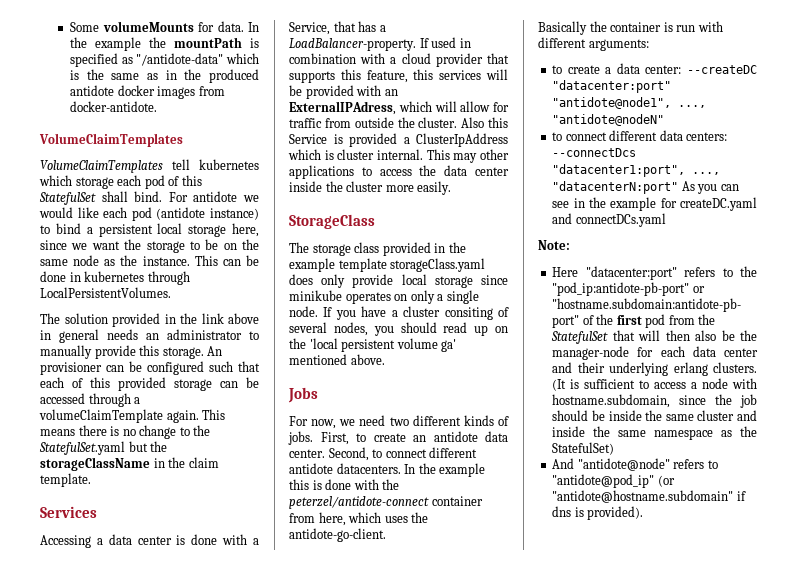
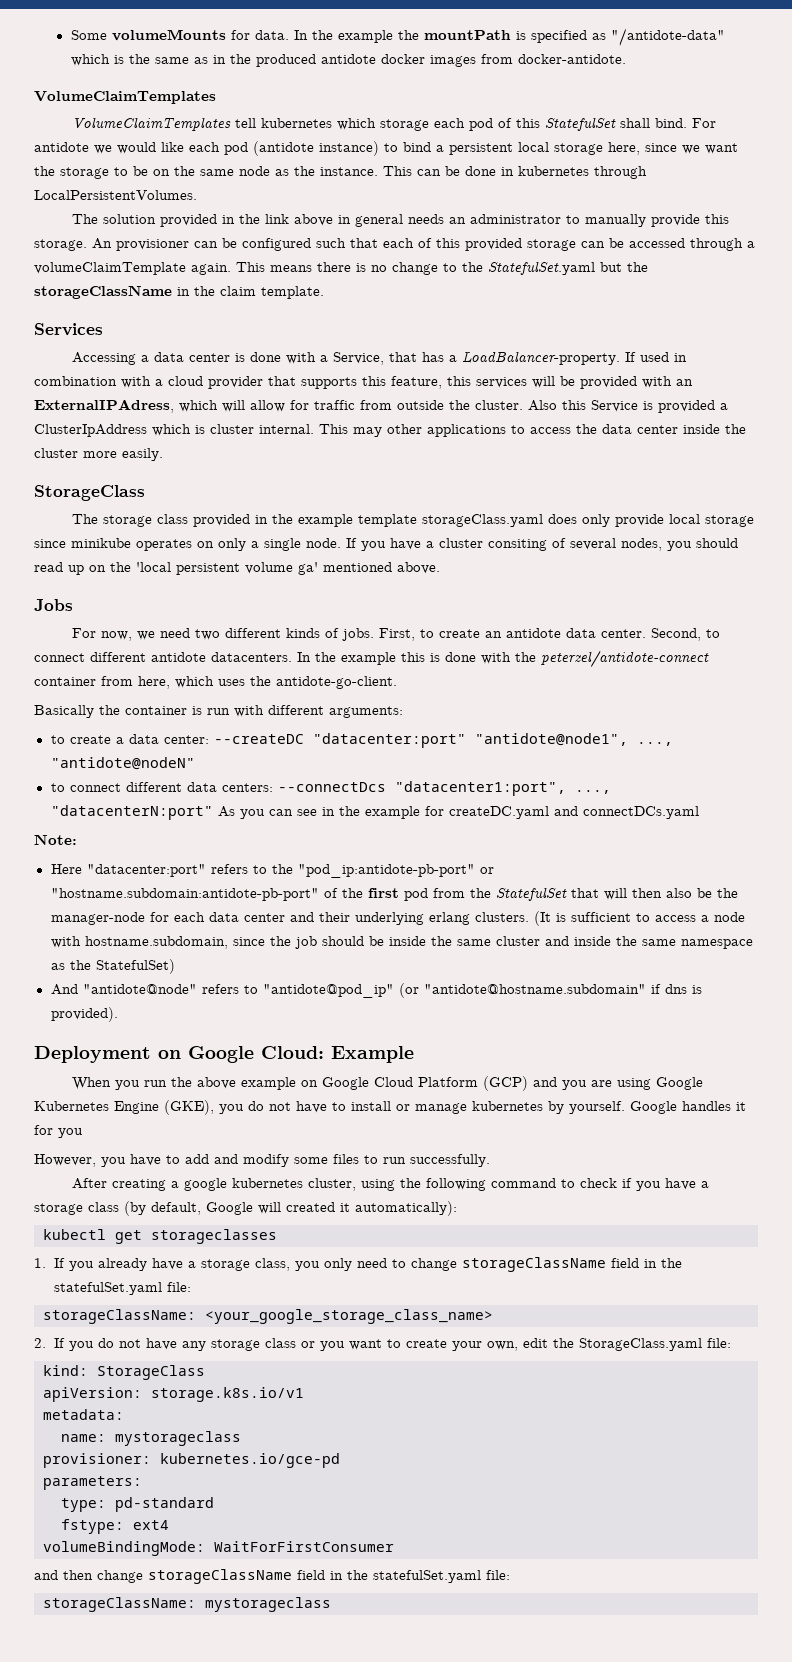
+ Deployment on Google Cloud: Example
+ When you run the above example on Google Cloud Platform (GCP) and you are using Google Kubernetes Engine (GKE), you do not have to install or manage kubernetes by yourself. Google handles it for you
+ However, you have to add and modify some files to run successfully.
+ After creating a google kubernetes cluster, using the following command to check if you have a storage class (by default, Google will created it automatically):
+ kubectl get storageclasses
+ 1. If you already have a storage class, you only need to change storageClassName field in the statefulSet.yaml file:
+ storageClassName: <your_google_storage_class_name>
+ 2. If you do not have any storage class or you want to create your own, edit the StorageClass.yaml file:
+ kind: StorageClass
+ apiVersion: storage.k8s.io/v1
+ metadata:
+ name: mystorageclass
+ provisioner: kubernetes.io/gce-pd
+ parameters:
+ type: pd-standard
+ fstype: ext4
+ volumeBindingMode: WaitForFirstConsumer
+ and then change storageClassName field in the statefulSet.yaml file:
+ storageClassName: mystorageclass

